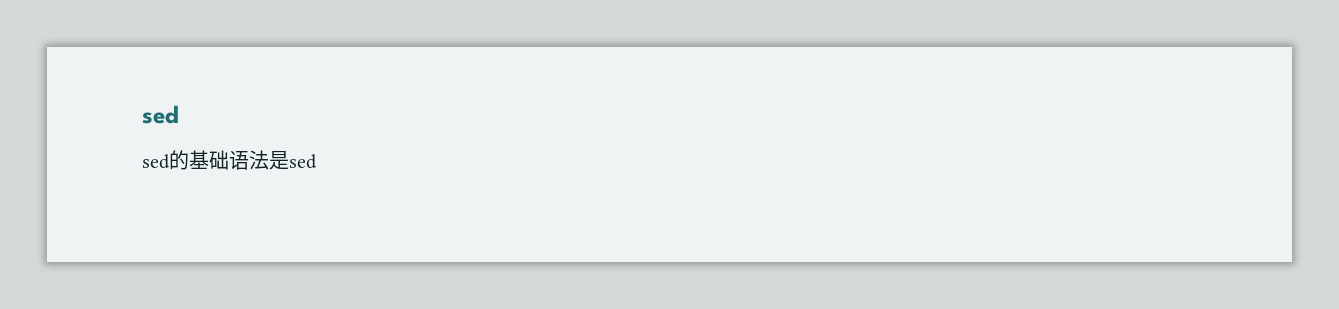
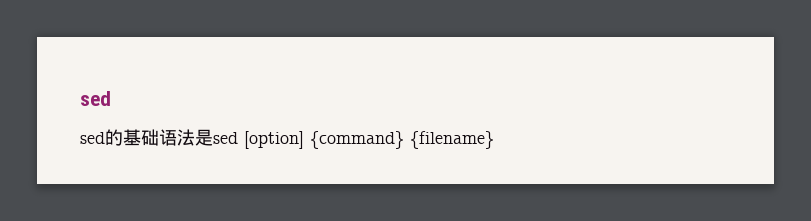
- sed的基础语法是sed
+ sed的基础语法是sed [option] {command} {filename}

